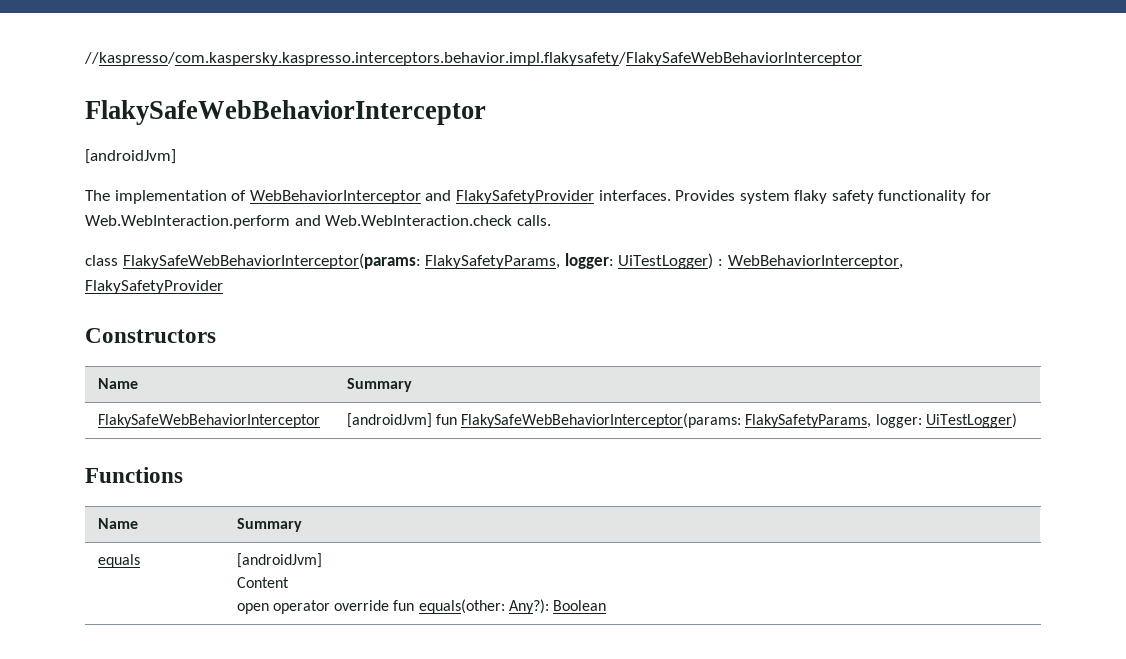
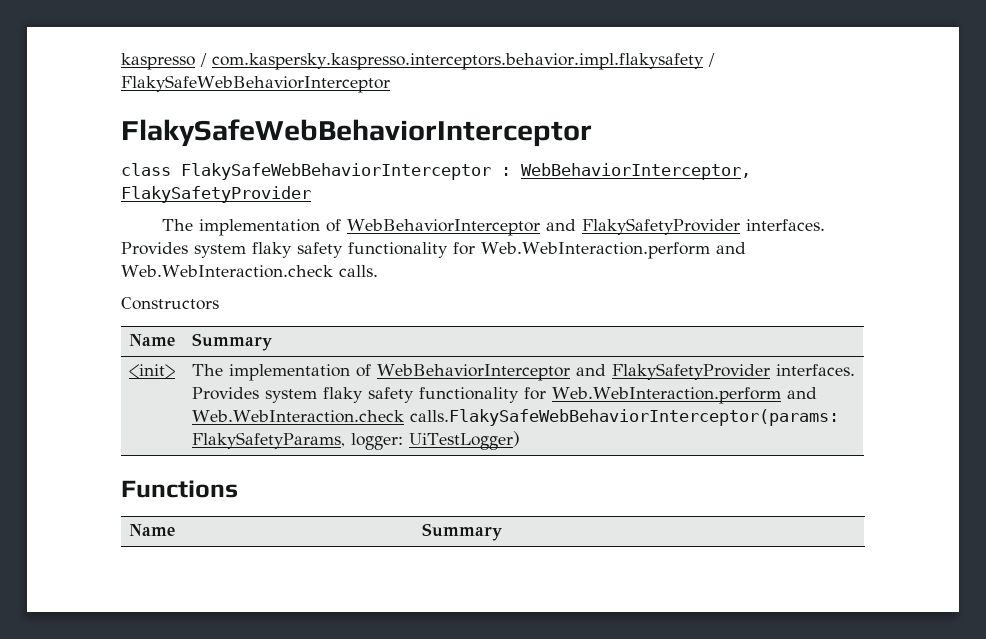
- //kaspresso/com.kaspersky.kaspresso.interceptors.behavior.impl.flakysafety/FlakySafeWebBehaviorInterceptor
+ kaspresso / com.kaspersky.kaspresso.interceptors.behavior.impl.flakysafety / FlakySafeWebBehaviorInterceptor
  FlakySafeWebBehaviorInterceptor
- [androidJvm]
+ class FlakySafeWebBehaviorInterceptor : WebBehaviorInterceptor, FlakySafetyProvider
- class FlakySafeWebBehaviorInterceptor(params: FlakySafetyParams, logger: UiTestLogger) : WebBehaviorInterceptor, FlakySafetyProvider
  Constructors
  Name | Summary
- FlakySafeWebBehaviorInterceptor | [androidJvm] fun FlakySafeWebBehaviorInterceptor(params: FlakySafetyParams, logger: UiTestLogger)
+ <init> | The implementation of WebBehaviorInterceptor and FlakySafetyProvider interfaces. Provides system flaky safety functionality for Web.WebInteraction.perform and Web.WebInteraction.check calls.FlakySafeWebBehaviorInterceptor(params: FlakySafetyParams, logger: UiTestLogger)
- equals | [androidJvm]
- Content
- open operator override fun equals(other: Any?): Boolean

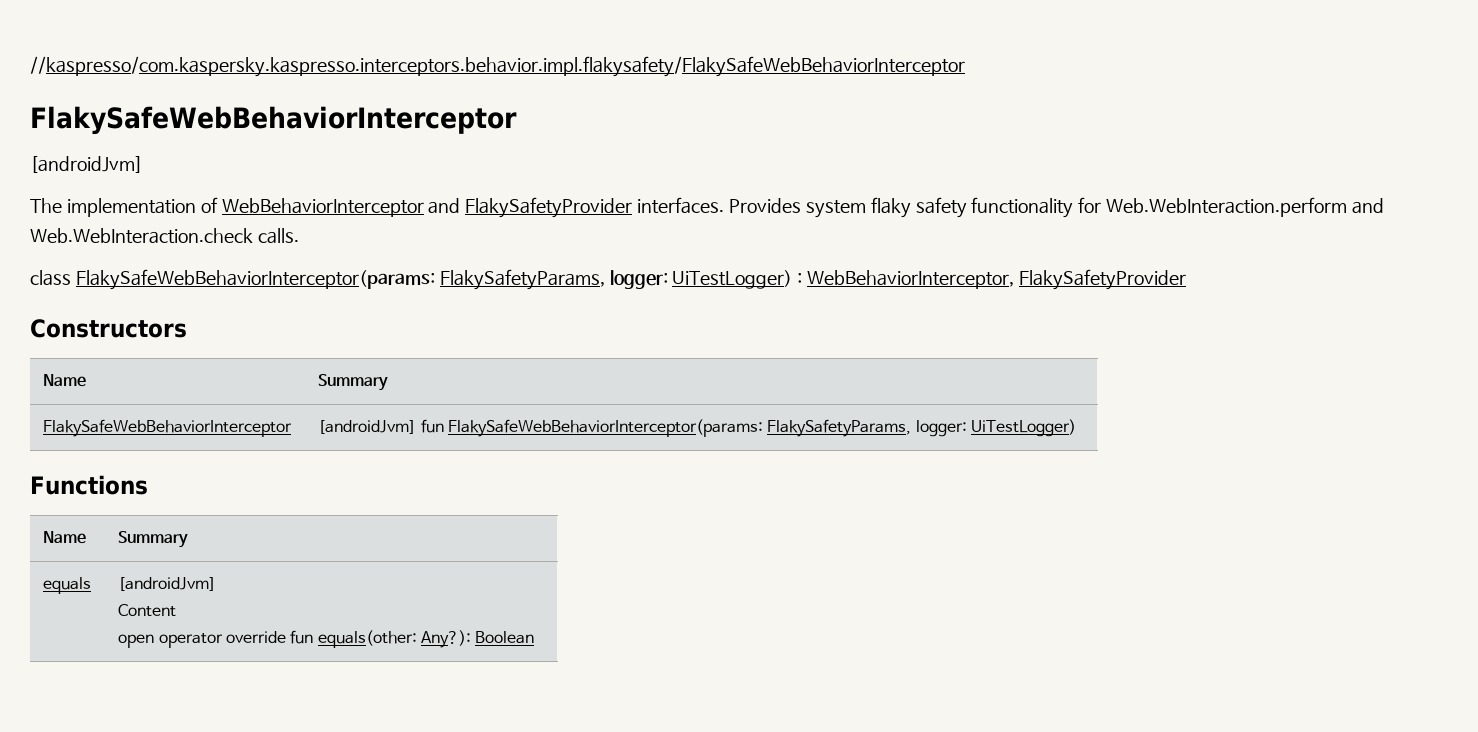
- kaspresso / com.kaspersky.kaspresso.interceptors.behavior.impl.flakysafety / FlakySafeWebBehaviorInterceptor
+ //kaspresso/com.kaspersky.kaspresso.interceptors.behavior.impl.flakysafety/FlakySafeWebBehaviorInterceptor
  FlakySafeWebBehaviorInterceptor
- class FlakySafeWebBehaviorInterceptor : WebBehaviorInterceptor, FlakySafetyProvider
+ [androidJvm]
+ class FlakySafeWebBehaviorInterceptor(params: FlakySafetyParams, logger: UiTestLogger) : WebBehaviorInterceptor, FlakySafetyProvider
  Constructors
  Name | Summary
- <init> | The implementation of WebBehaviorInterceptor and FlakySafetyProvider interfaces. Provides system flaky safety functionality for Web.WebInteraction.perform and Web.WebInteraction.check calls.FlakySafeWebBehaviorInterceptor(params: FlakySafetyParams, logger: UiTestLogger)
+ FlakySafeWebBehaviorInterceptor | [androidJvm] fun FlakySafeWebBehaviorInterceptor(params: FlakySafetyParams, logger: UiTestLogger)
+ equals | [androidJvm]
+ Content
+ open operator override fun equals(other: Any?): Boolean

